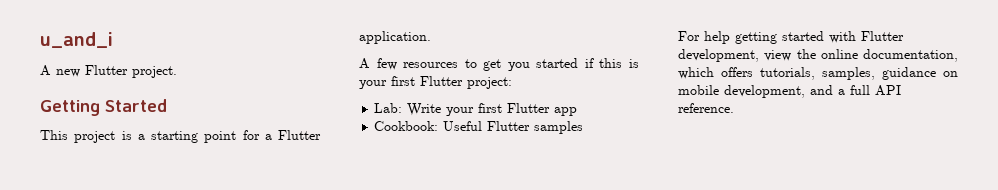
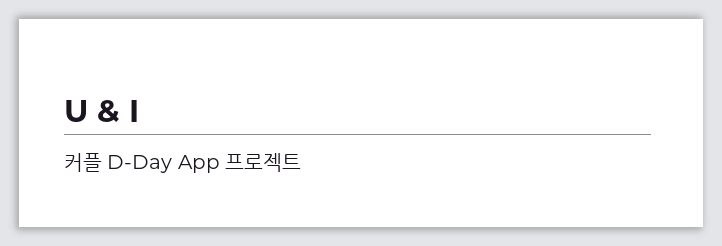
- u_and_i
- A new Flutter project.
- Getting Started
- This project is a starting point for a Flutter application.
- A few resources to get you started if this is your first Flutter project:
- Lab: Write your first Flutter app
- Cookbook: Useful Flutter samples
- For help getting started with Flutter development, view the online documentation, which offers tutorials, samples, guidance on mobile development, and a full API reference.
+ U & I
+ 커플 D-Day App 프로젝트

